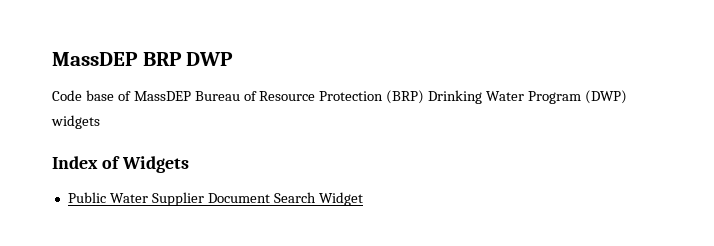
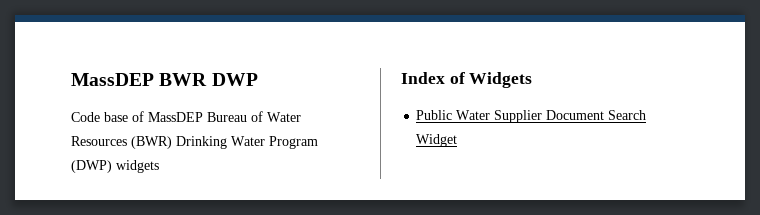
- MassDEP BRP DWP
+ MassDEP BWR DWP
- Code base of MassDEP Bureau of Resource Protection (BRP) Drinking Water Program (DWP) widgets
+ Code base of MassDEP Bureau of Water Resources (BWR) Drinking Water Program (DWP) widgets

